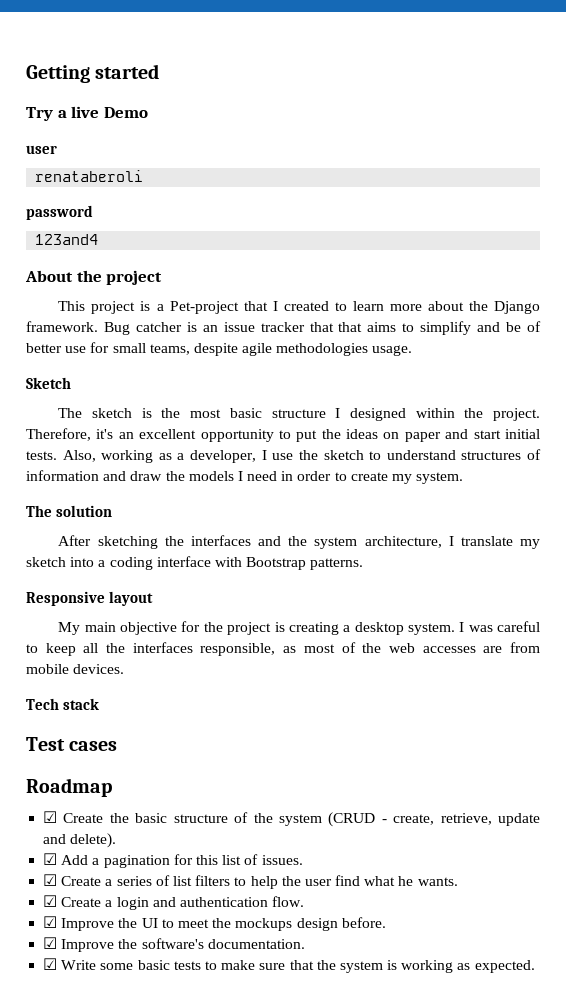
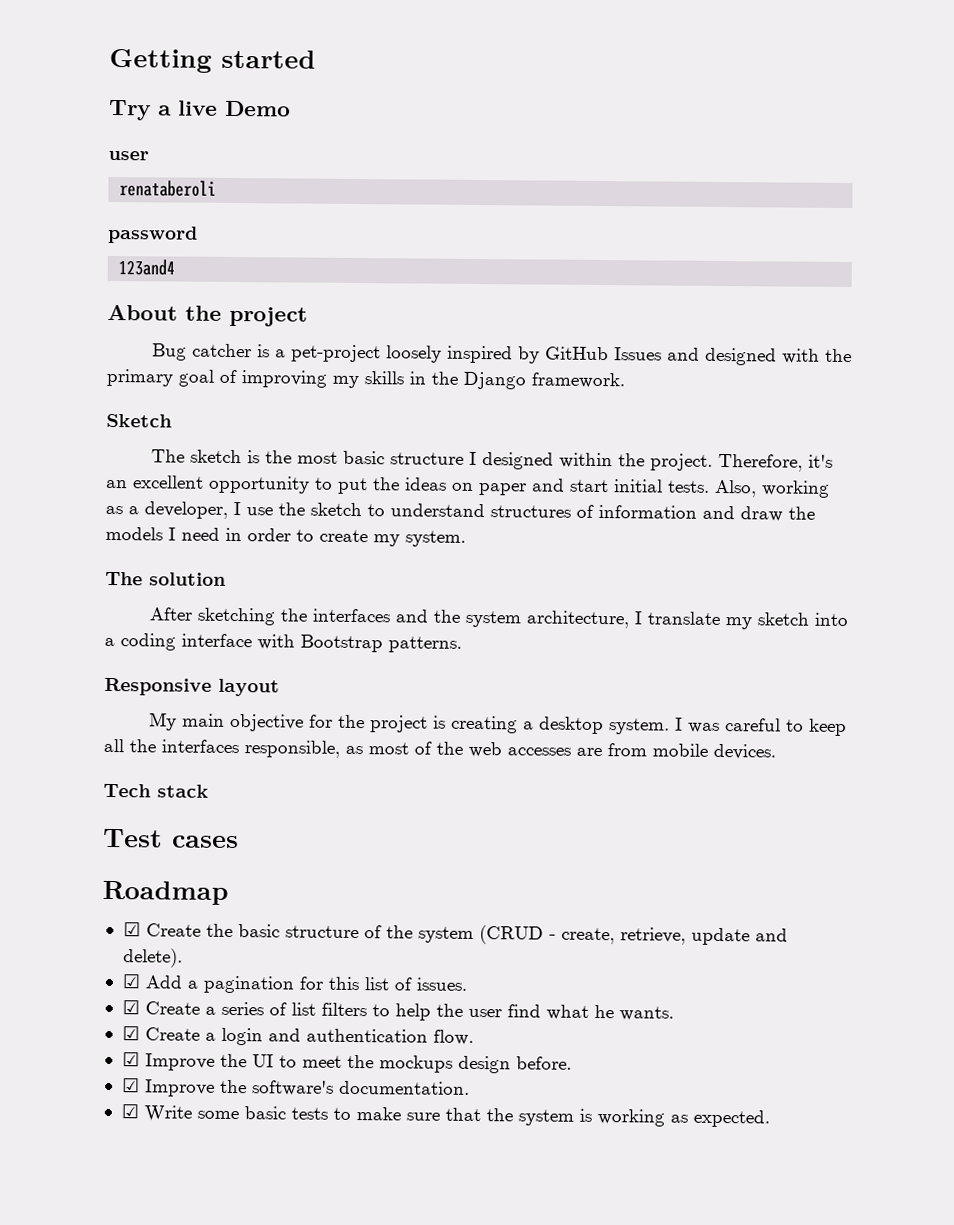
- This project is a Pet-project that I created to learn more about the Django framework. Bug catcher is an issue tracker that that aims to simplify and be of better use for small teams, despite agile methodologies usage.
+ Bug catcher is a pet-project loosely inspired by GitHub Issues and designed with the primary goal of improving my skills in the Django framework.

